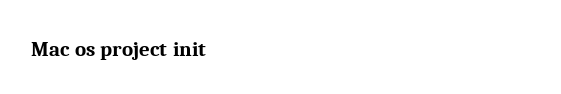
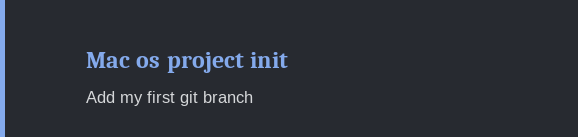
+ Add my first git branch

